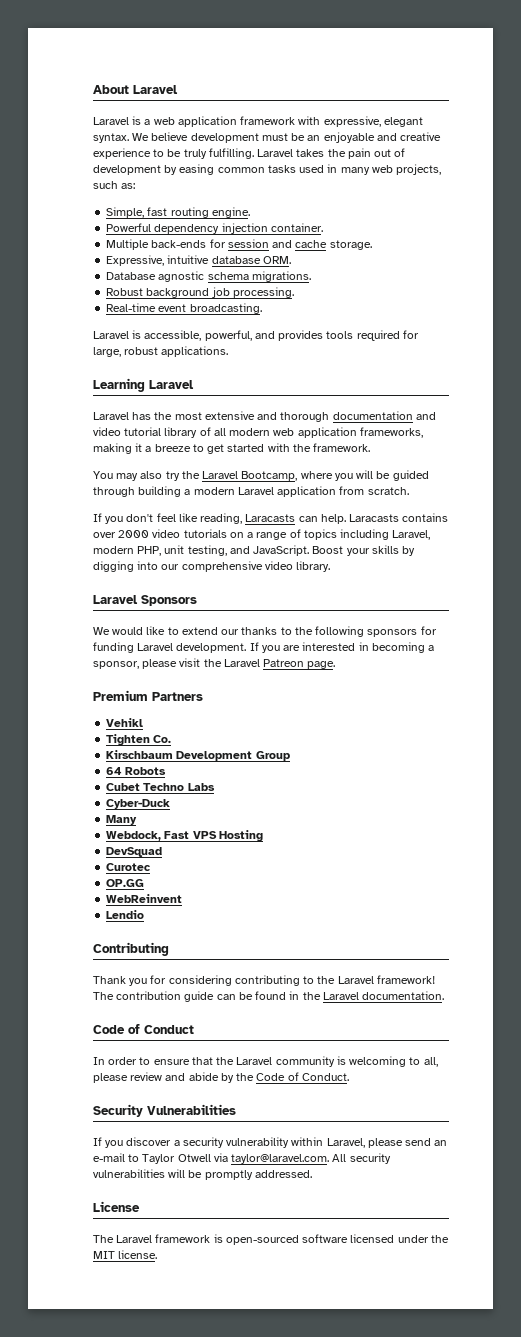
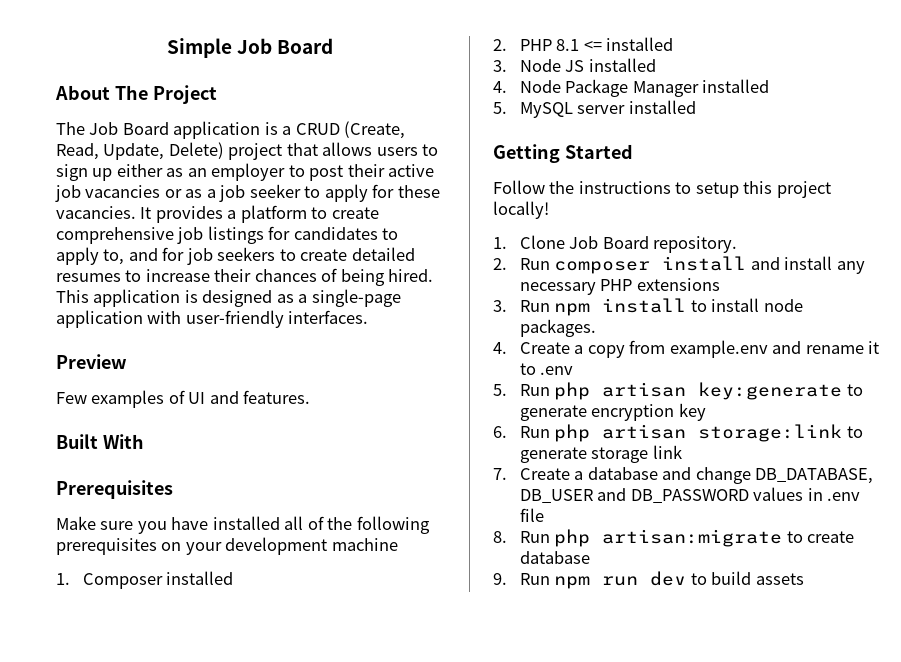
- About Laravel
- Laravel is a web application framework with expressive, elegant syntax. We believe development must be an enjoyable and creative experience to be truly fulfilling. Laravel takes the pain out of development by easing common tasks used in many web projects, such as:
- Simple, fast routing engine.
- Powerful dependency injection container.
- Multiple back-ends for session and cache storage.
- Expressive, intuitive database ORM.
- Database agnostic schema migrations.
- Robust background job processing.
- Real-time event broadcasting.
- Laravel is accessible, powerful, and provides tools required for large, robust applications.
- Learning Laravel
- Laravel has the most extensive and thorough documentation and video tutorial library of all modern web application frameworks, making it a breeze to get started with the framework.
- You may also try the Laravel Bootcamp, where you will be guided through building a modern Laravel application from scratch.
- If you don't feel like reading, Laracasts can help. Laracasts contains over 2000 video tutorials on a range of topics including Laravel, modern PHP, unit testing, and JavaScript. Boost your skills by digging into our comprehensive video library.
- Laravel Sponsors
- We would like to extend our thanks to the following sponsors for funding Laravel development. If you are interested in becoming a sponsor, please visit the Laravel Patreon page.
- Premium Partners
- Vehikl
- Tighten Co.
- Kirschbaum Development Group
- 64 Robots
- Cubet Techno Labs
- Cyber-Duck
- Many
- Webdock, Fast VPS Hosting
- DevSquad
- Curotec
- OP.GG
- WebReinvent
- Lendio
- Contributing
- Thank you for considering contributing to the Laravel framework! The contribution guide can be found in the Laravel documentation.
- Code of Conduct
- In order to ensure that the Laravel community is welcoming to all, please review and abide by the Code of Conduct.
- Security Vulnerabilities
- If you discover a security vulnerability within Laravel, please send an e-mail to Taylor Otwell via taylor@laravel.com. All security vulnerabilities will be promptly addressed.
- License
- The Laravel framework is open-sourced software licensed under the MIT license.
+ Simple Job Board
+ About The Project
+ The Job Board application is a CRUD (Create, Read, Update, Delete) project that allows users to sign up either as an employer to post their active job vacancies or as a job seeker to apply for these vacancies. It provides a platform to create comprehensive job listings for candidates to apply to, and for job seekers to create detailed resumes to increase their chances of being hired. This application is designed as a single-page application with user-friendly interfaces.
+ Preview
+ Few examples of UI and features.
+ Built With
+ Prerequisites
+ Make sure you have installed all of the following prerequisites on your development machine
+ 1. Composer installed
+ 2. PHP 8.1 <= installed
+ 3. Node JS installed
+ 4. Node Package Manager installed
+ 5. MySQL server installed
+ Getting Started
+ Follow the instructions to setup this project locally!
+ 1. Clone Job Board repository.
+ 2. Run composer install and install any necessary PHP extensions
+ 3. Run npm install to install node packages.
+ 4. Create a copy from example.env and rename it to .env
+ 5. Run php artisan key:generate to generate encryption key
+ 6. Run php artisan storage:link to generate storage link
+ 7. Create a database and change DB_DATABASE, DB_USER and DB_PASSWORD values in .env file
+ 8. Run php artisan:migrate to create database
+ 9. Run npm run dev to build assets

